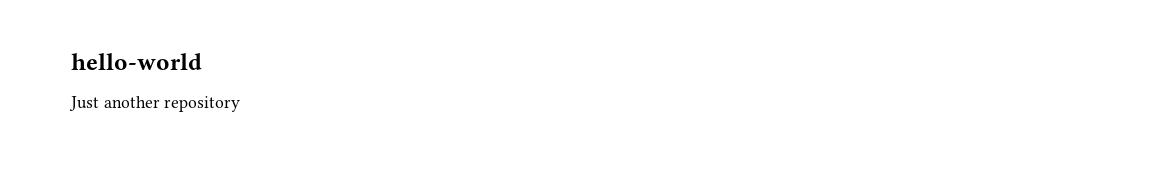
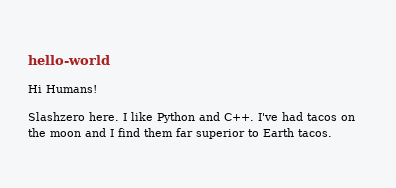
- Just another repository
+ Hi Humans!
+ Slashzero here. I like Python and C++. I've had tacos on the moon and I find them far superior to Earth tacos.

